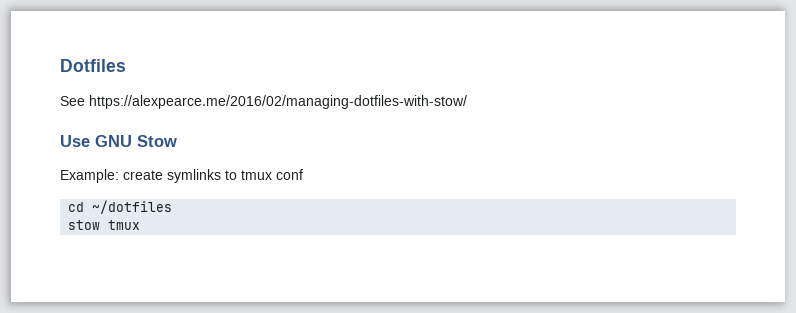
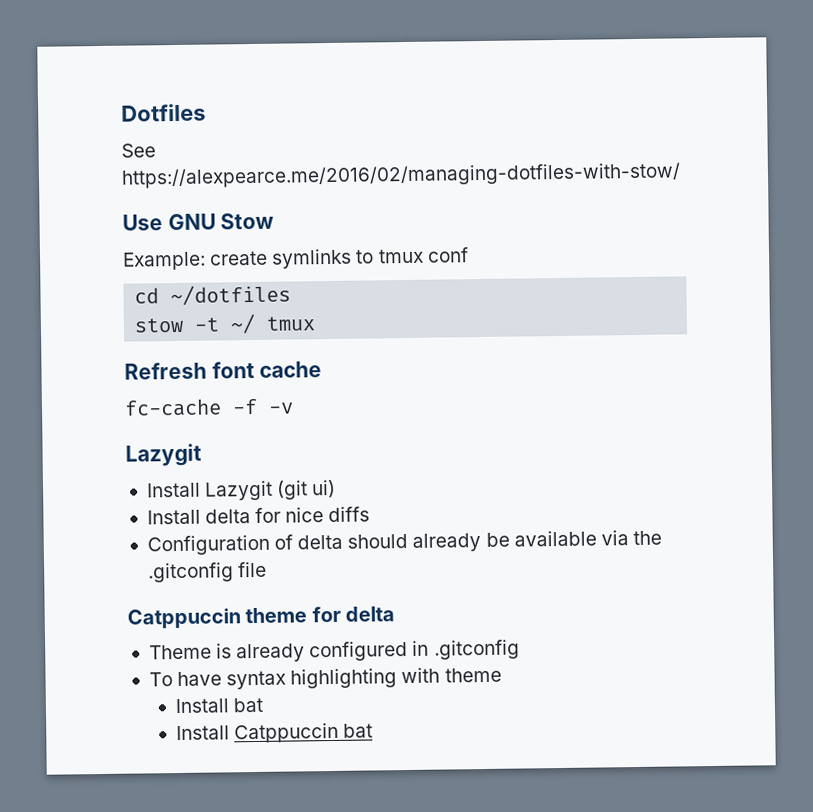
- stow tmux
+ stow -t ~/ tmux
+ Refresh font cache
+ fc-cache -f -v
+ Lazygit
+ Install Lazygit (git ui)
+ Install delta for nice diffs
+ Configuration of delta should already be available via the .gitconfig file
+ Catppuccin theme for delta
+ Theme is already configured in .gitconfig
+ To have syntax highlighting with theme
+ Install bat
+ Install Catppuccin bat

